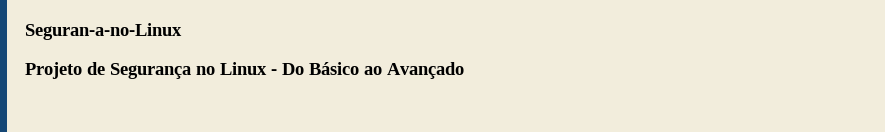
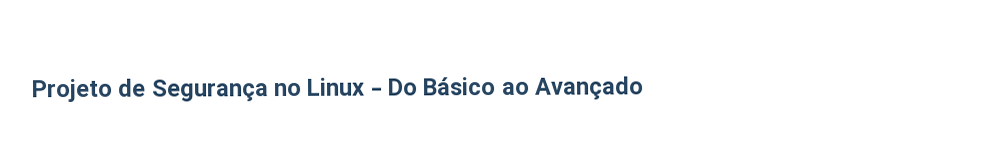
- Seguran-a-no-Linux

